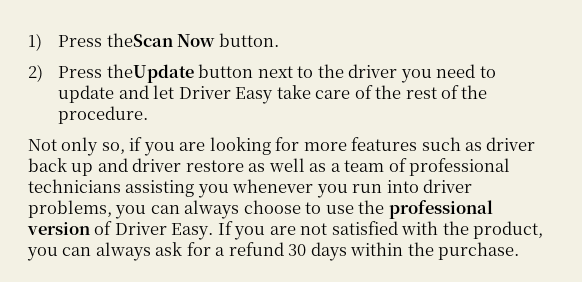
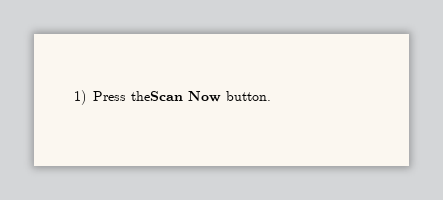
- 2) Press theUpdate button next to the driver you need to update and let Driver Easy take care of the rest of the procedure.
- Not only so, if you are looking for more features such as driver back up and driver restore as well as a team of professional technicians assisting you whenever you run into driver problems, you can always choose to use the professional version of Driver Easy. If you are not satisfied with the product, you can always ask for a refund 30 days within the purchase.

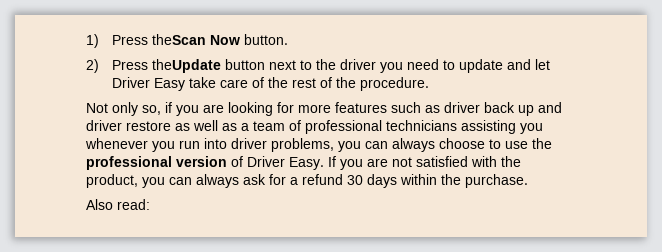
+ 2) Press theUpdate button next to the driver you need to update and let Driver Easy take care of the rest of the procedure.
+ Not only so, if you are looking for more features such as driver back up and driver restore as well as a team of professional technicians assisting you whenever you run into driver problems, you can always choose to use the professional version of Driver Easy. If you are not satisfied with the product, you can always ask for a refund 30 days within the purchase.
+ Also read:

